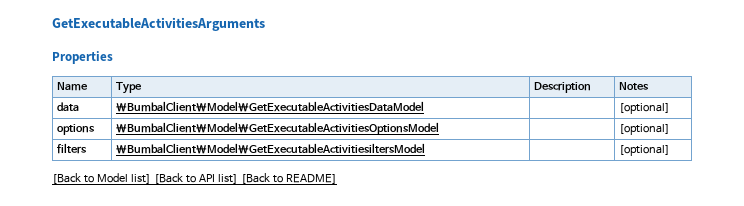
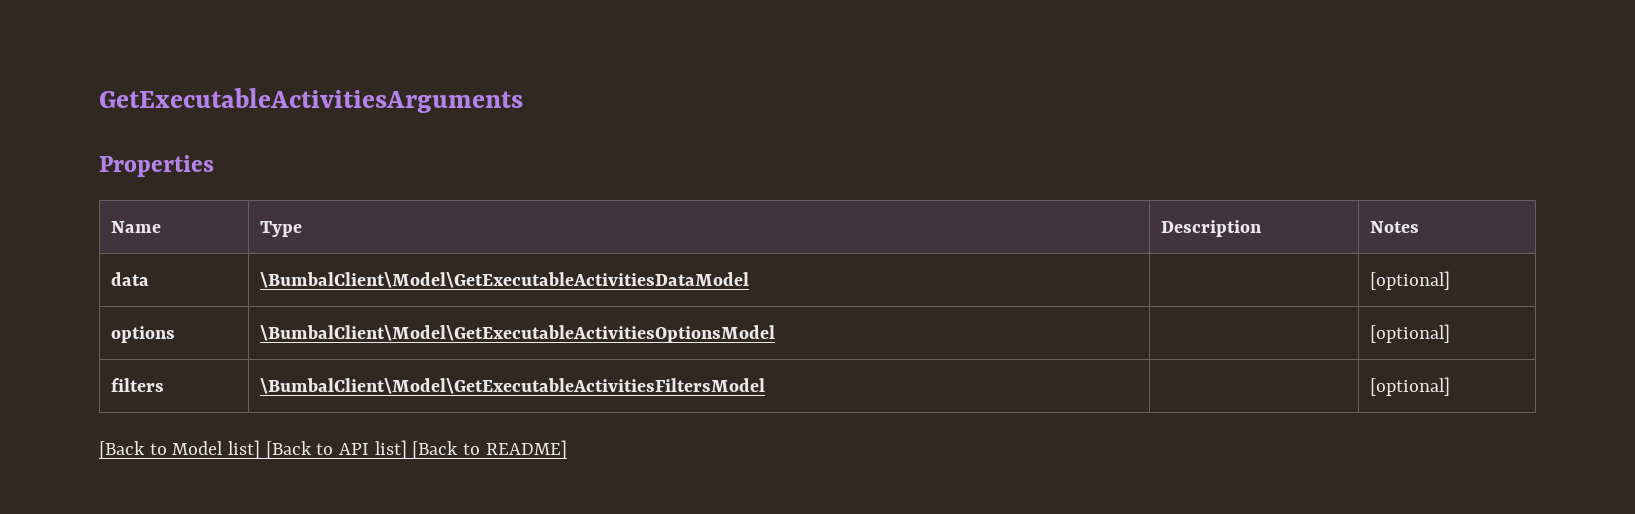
- filters | \BumbalClient\Model\GetExecutableActivitiesiltersModel | | [optional]
+ filters | \BumbalClient\Model\GetExecutableActivitiesFiltersModel | | [optional]

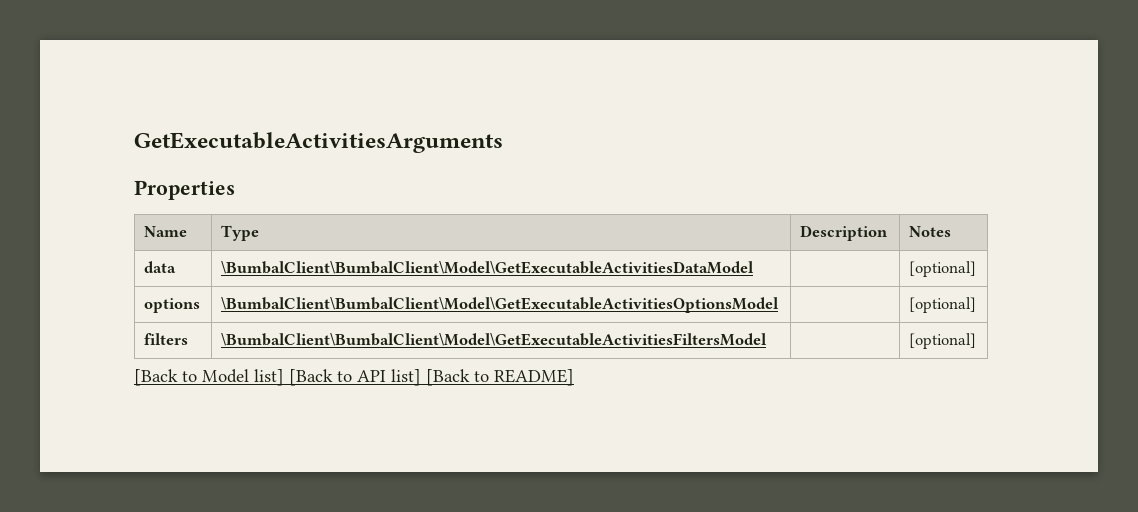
- data | \BumbalClient\Model\GetExecutableActivitiesDataModel | | [optional]
+ data | \BumbalClient\BumbalClient\Model\GetExecutableActivitiesDataModel | | [optional]
- options | \BumbalClient\Model\GetExecutableActivitiesOptionsModel | | [optional]
+ options | \BumbalClient\BumbalClient\Model\GetExecutableActivitiesOptionsModel | | [optional]
- filters | \BumbalClient\Model\GetExecutableActivitiesFiltersModel | | [optional]
+ filters | \BumbalClient\BumbalClient\Model\GetExecutableActivitiesFiltersModel | | [optional]

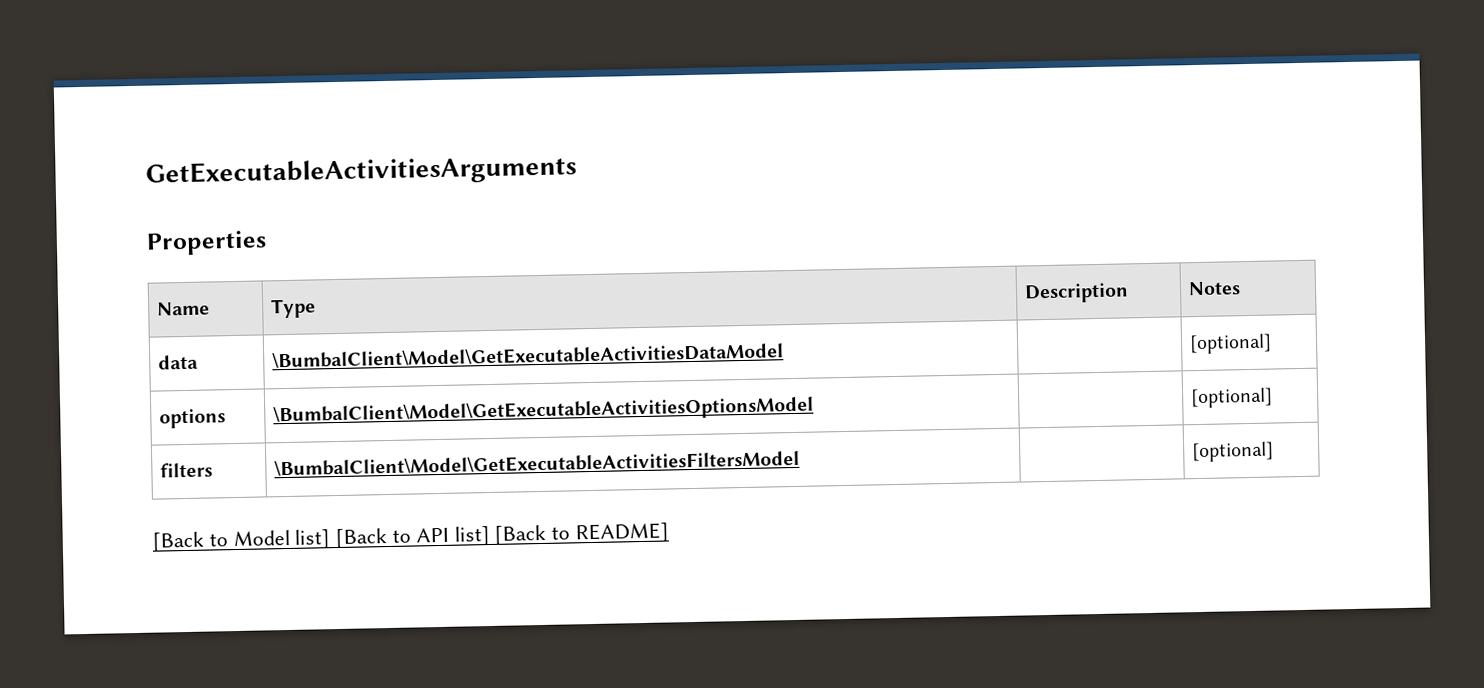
- data | \BumbalClient\BumbalClient\Model\GetExecutableActivitiesDataModel | | [optional]
+ data | \BumbalClient\Model\GetExecutableActivitiesDataModel | | [optional]
- options | \BumbalClient\BumbalClient\Model\GetExecutableActivitiesOptionsModel | | [optional]
+ options | \BumbalClient\Model\GetExecutableActivitiesOptionsModel | | [optional]
- filters | \BumbalClient\BumbalClient\Model\GetExecutableActivitiesFiltersModel | | [optional]
+ filters | \BumbalClient\Model\GetExecutableActivitiesFiltersModel | | [optional]

